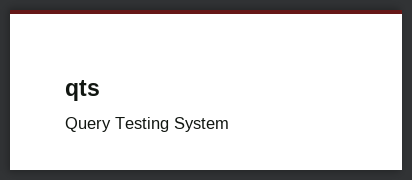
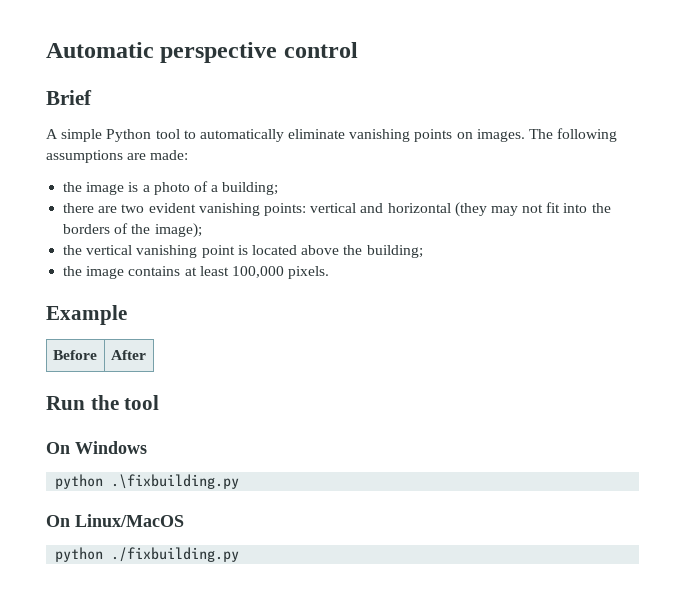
- qts
- Query Testing System
+ Automatic perspective control
+ Brief
+ A simple Python tool to automatically eliminate vanishing points on images. The following assumptions are made:
+ the image is a photo of a building;
+ there are two evident vanishing points: vertical and horizontal (they may not fit into the borders of the image);
+ the vertical vanishing point is located above the building;
+ the image contains at least 100,000 pixels.
+ Example
+ Before | After
+ Run the tool
+ On Windows
+ python .\fixbuilding.py
+ On Linux/MacOS
+ python ./fixbuilding.py

